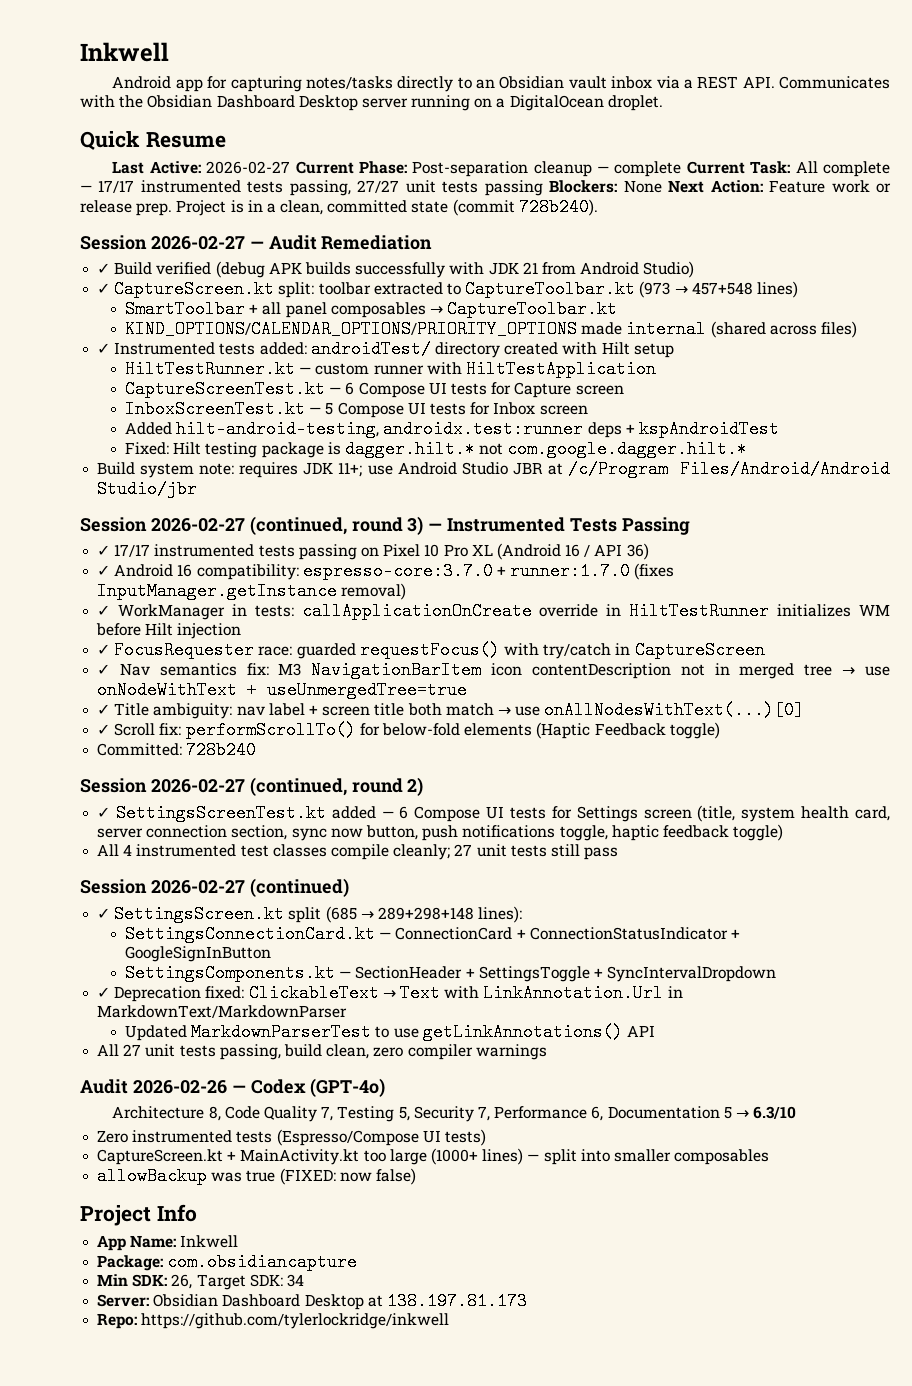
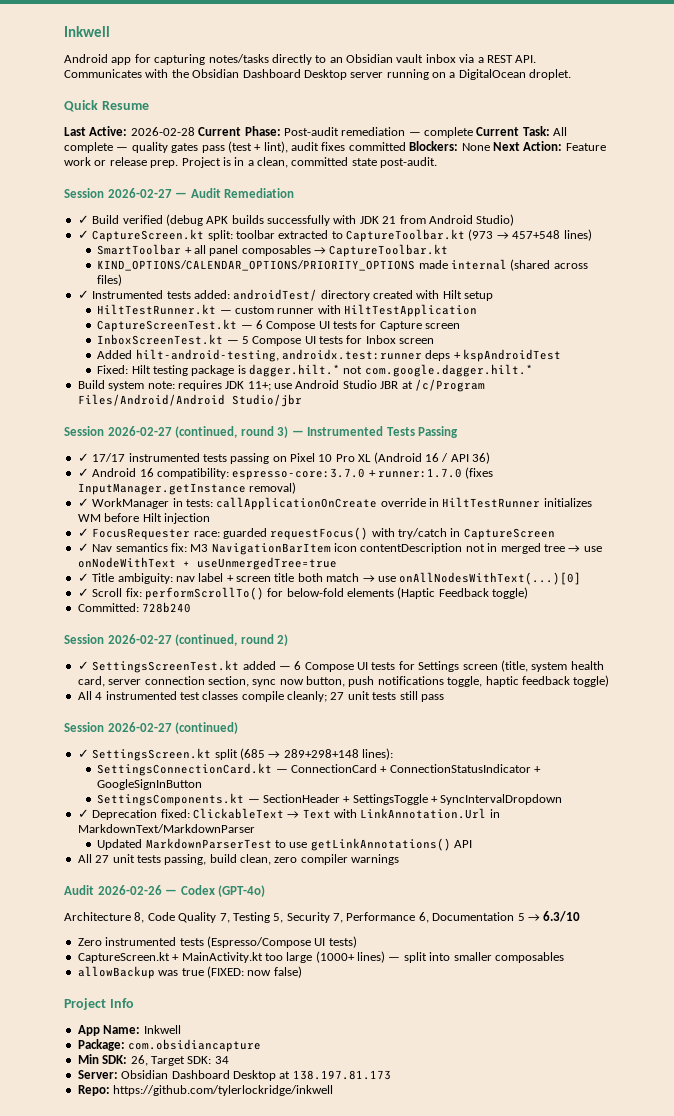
- Last Active: 2026-02-27 Current Phase: Post-separation cleanup — complete Current Task: All complete — 17/17 instrumented tests passing, 27/27 unit tests passing Blockers: None Next Action: Feature work or release prep.
+ Last Active: 2026-02-28 Current Phase: Post-audit remediation — complete Current Task: All complete — quality gates pass (test + lint), audit fixes committed Blockers: None Next Action: Feature work or release prep.
- Project is in a clean, committed state (commit 728b240).
+ Project is in a clean, committed state post-audit.

